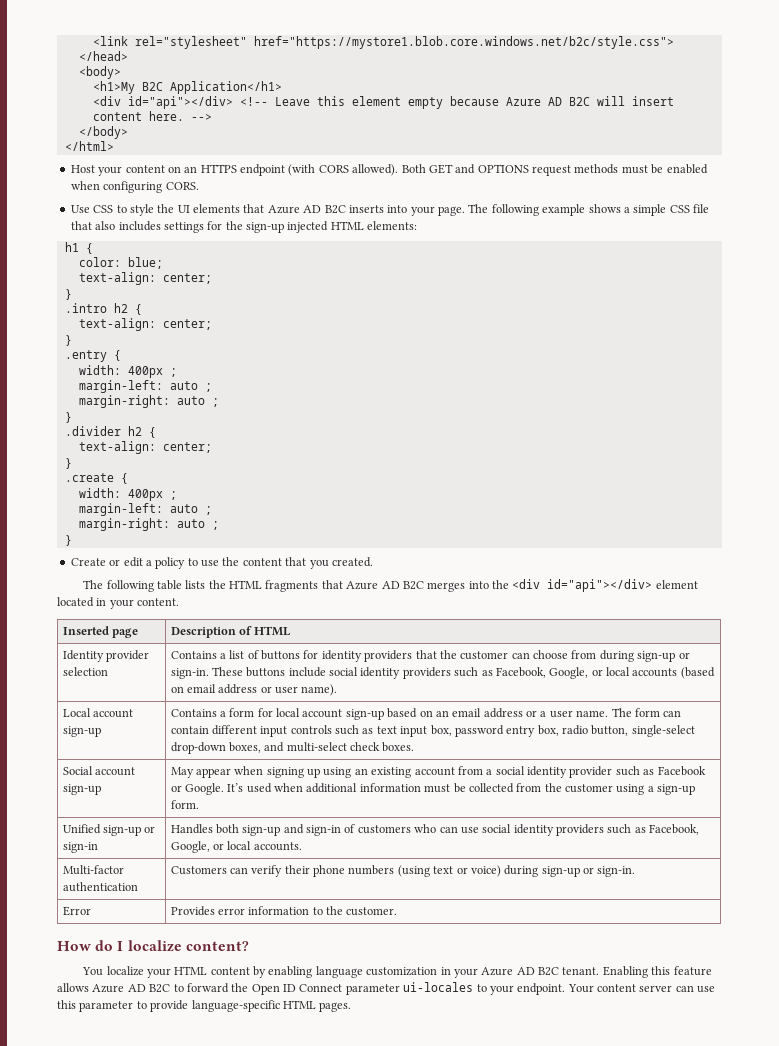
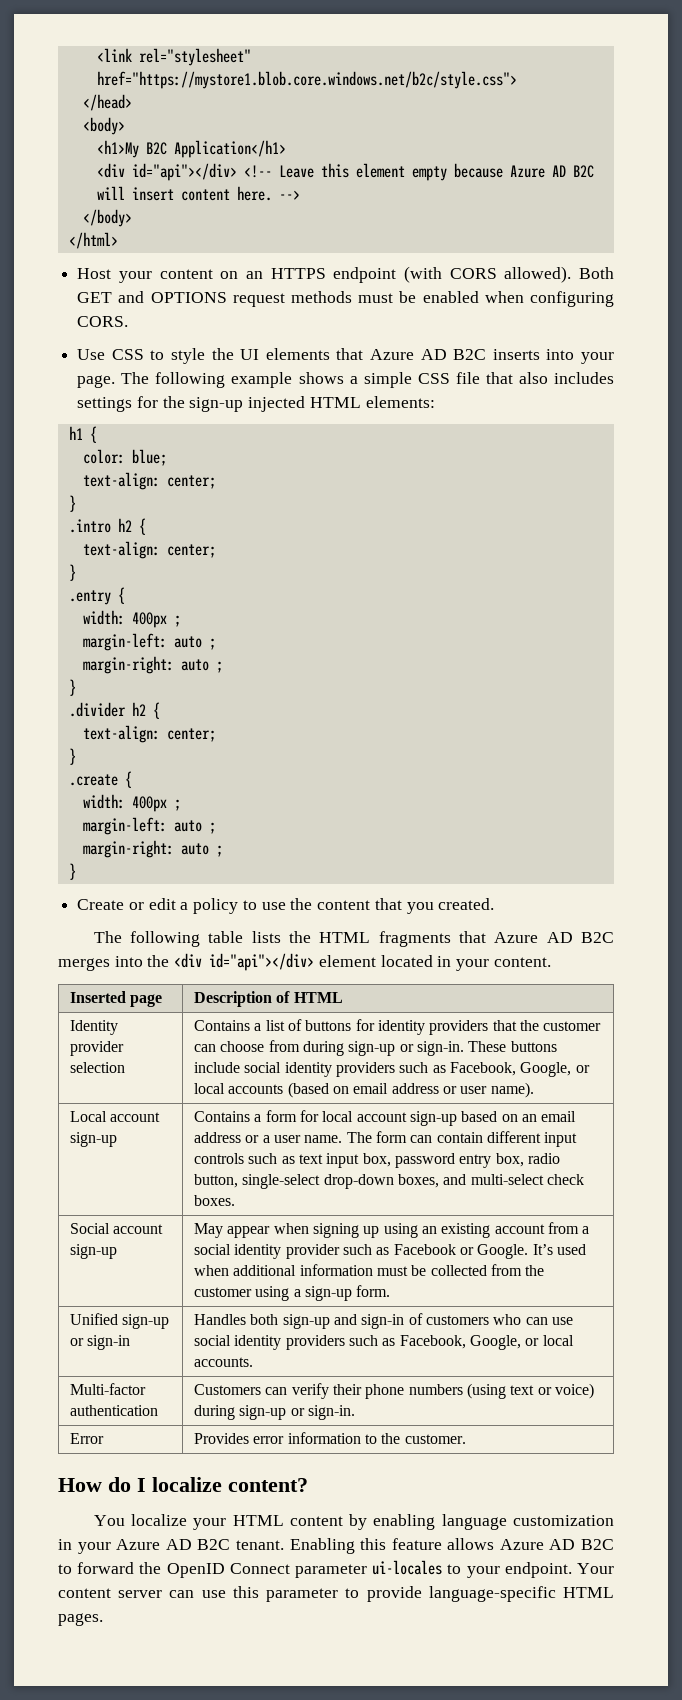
- Enabling this feature allows Azure AD B2C to forward the Open ID Connect parameter ui-locales to your endpoint.
+ Enabling this feature allows Azure AD B2C to forward the OpenID Connect parameter ui-locales to your endpoint.

